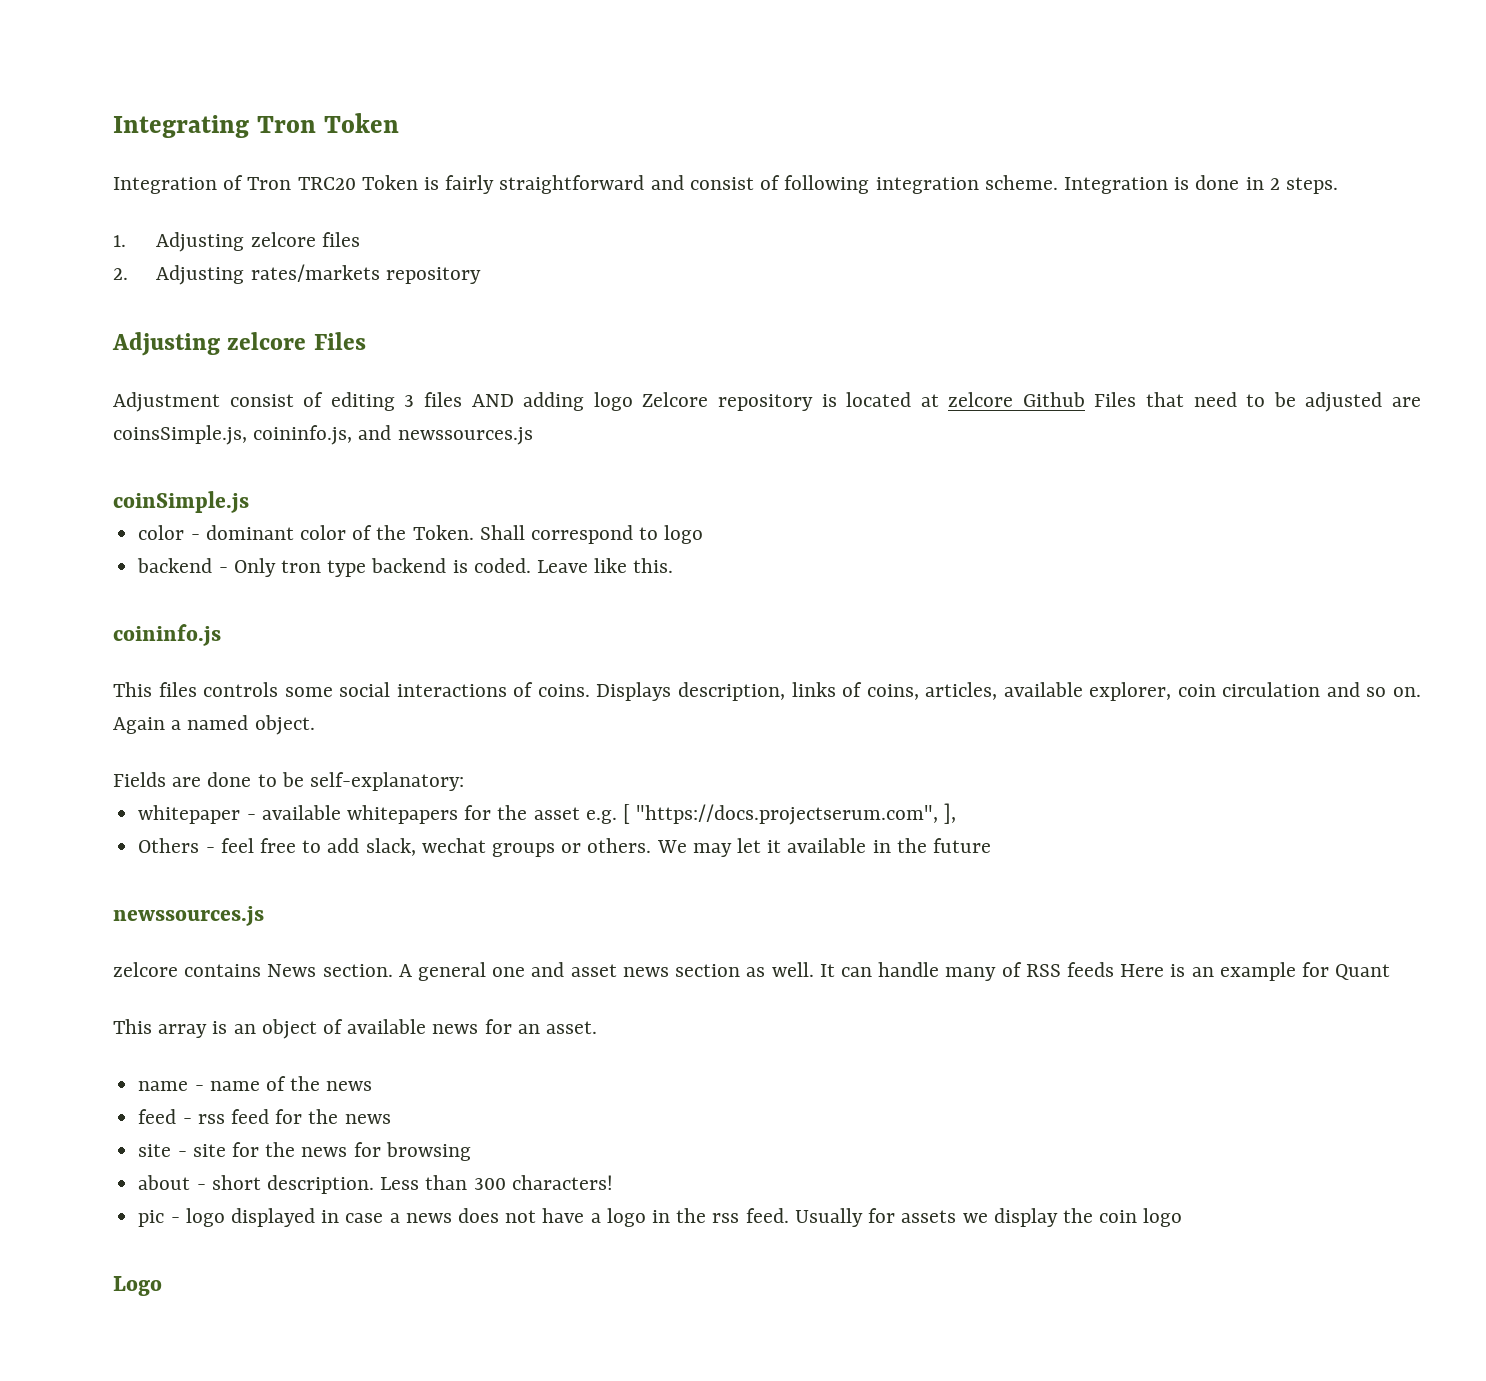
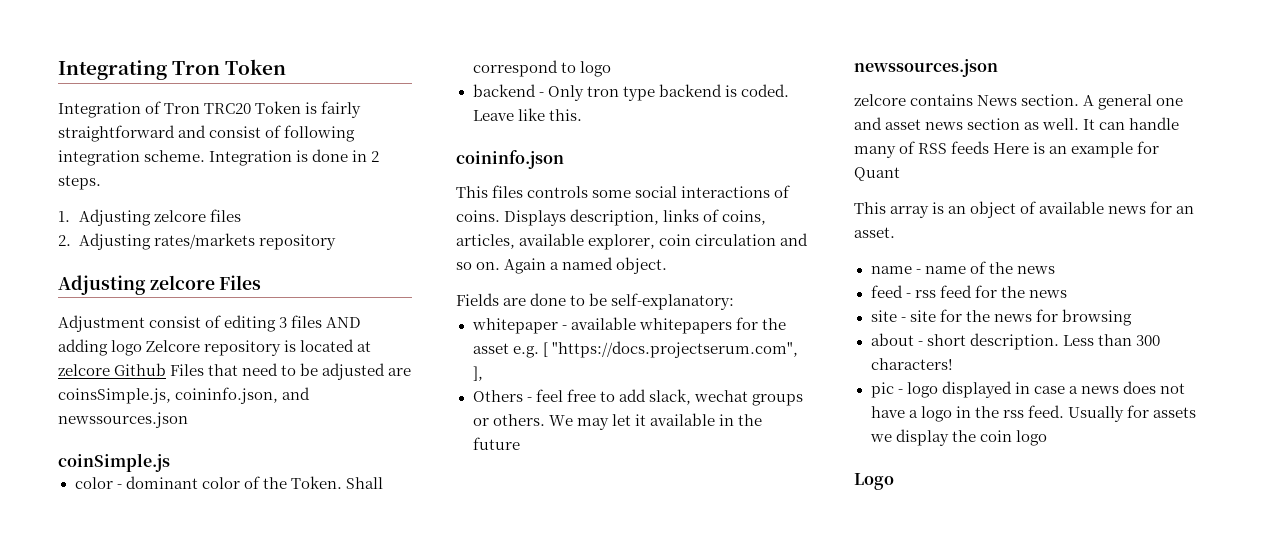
- Adjustment consist of editing 3 files AND adding logo Zelcore repository is located at zelcore Github Files that need to be adjusted are coinsSimple.js, coininfo.js, and newssources.js
+ Adjustment consist of editing 3 files AND adding logo Zelcore repository is located at zelcore Github Files that need to be adjusted are coinsSimple.js, coininfo.json, and newssources.json
- coininfo.js
+ coininfo.json
  We may let it available in the future
- newssources.js
+ newssources.json

